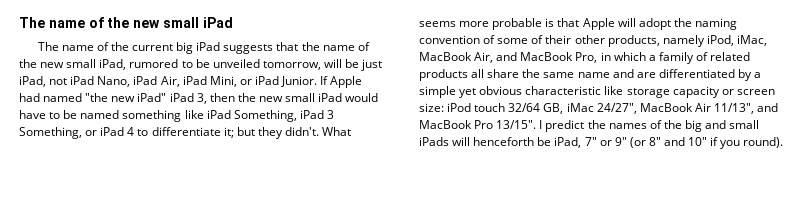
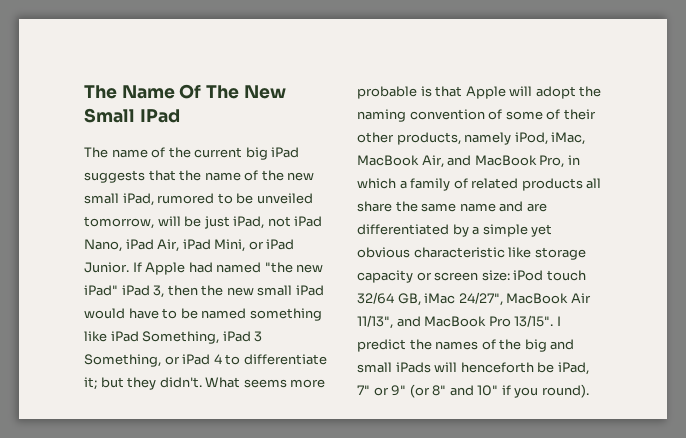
- The name of the new small iPad
+ The Name Of The New Small IPad

